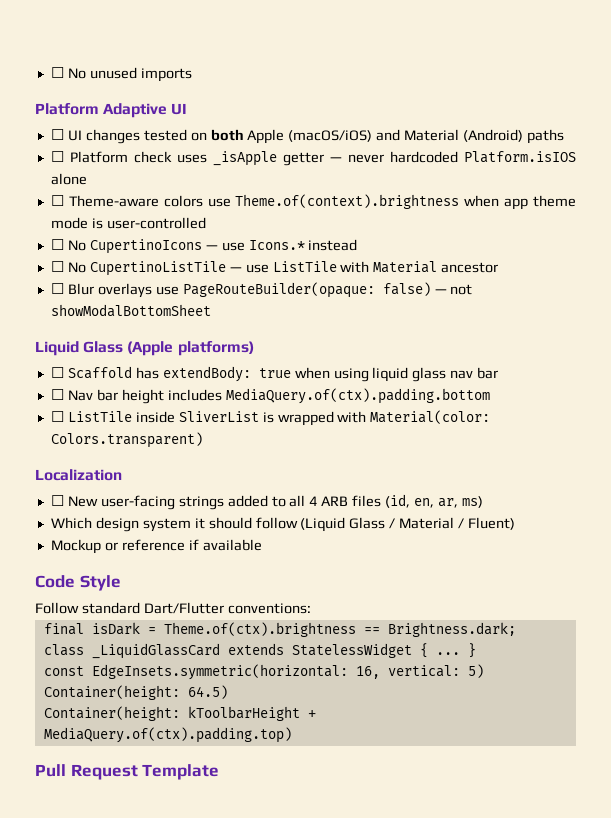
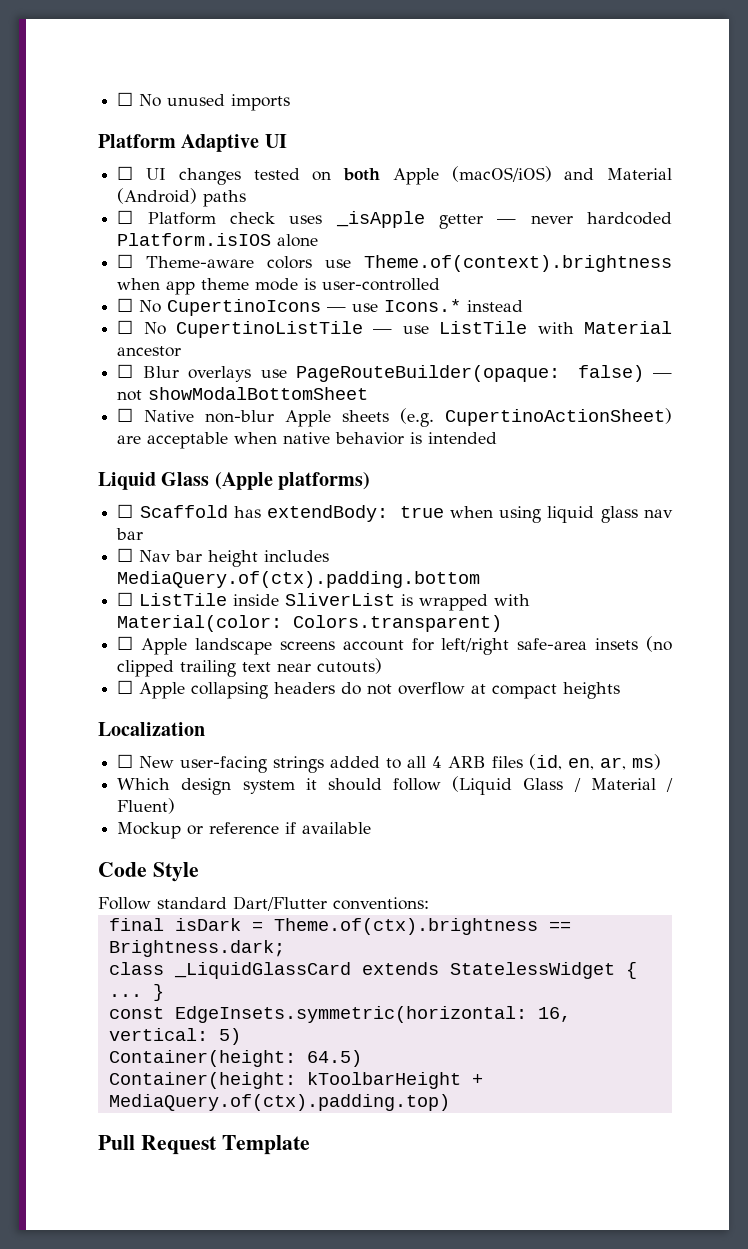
+ ☐ Native non-blur Apple sheets (e.g. CupertinoActionSheet) are acceptable when native behavior is intended
+ ☐ Apple landscape screens account for left/right safe-area insets (no clipped trailing text near cutouts)
+ ☐ Apple collapsing headers do not overflow at compact heights

